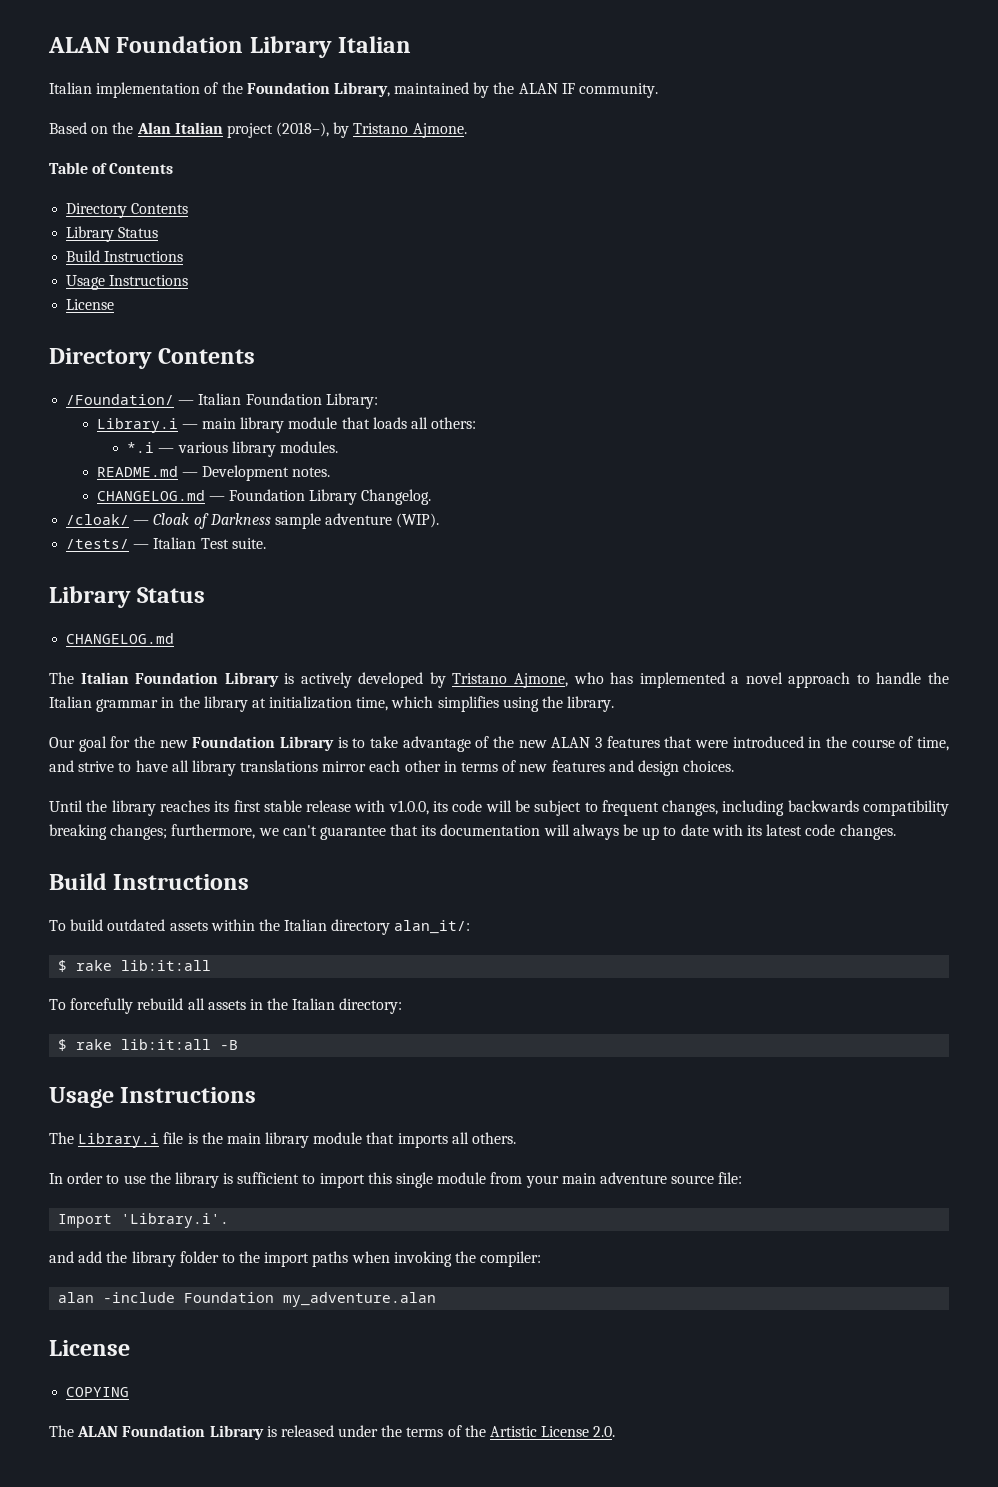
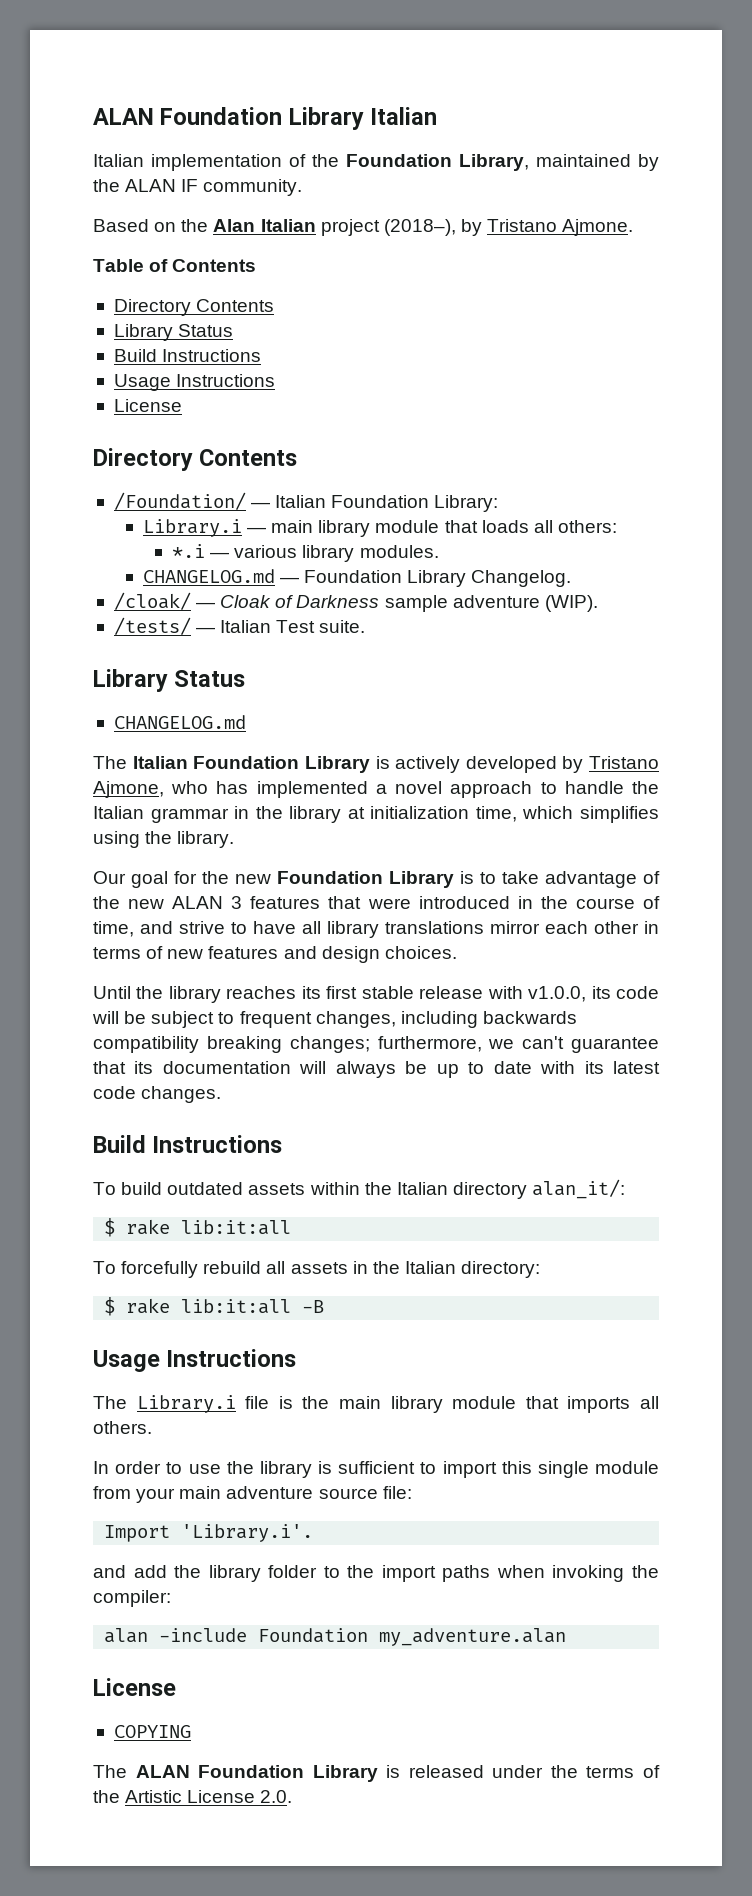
- README.md — Development notes.

